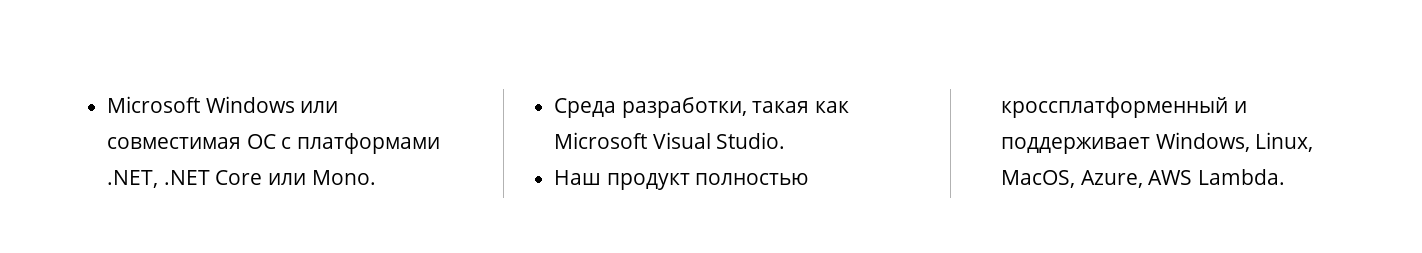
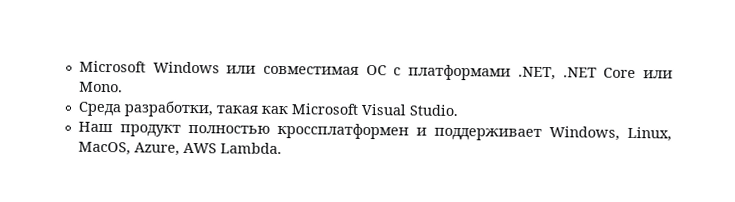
- Наш продукт полностью кроссплатформенный и поддерживает Windows, Linux, MacOS, Azure, AWS Lambda.
+ Наш продукт полностью кроссплатформен и поддерживает Windows, Linux, MacOS, Azure, AWS Lambda.

